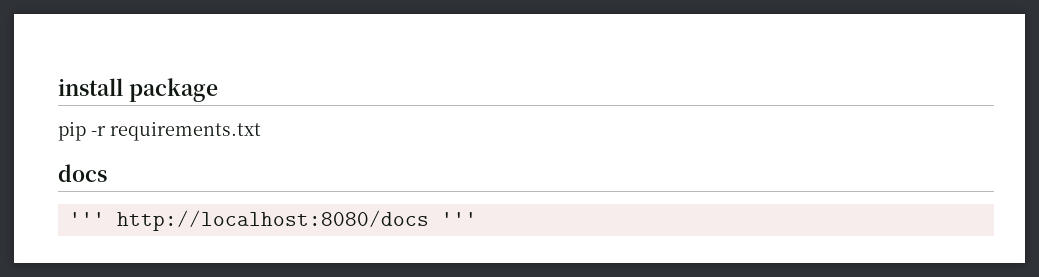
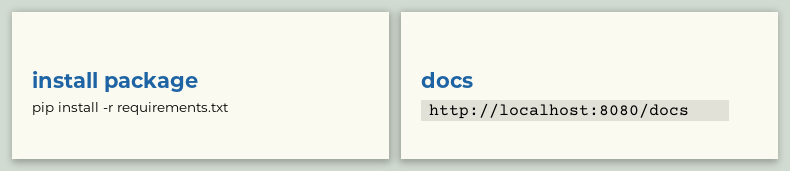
- pip -r requirements.txt
+ pip install -r requirements.txt
- ''' http://localhost:8080/docs '''
+ http://localhost:8080/docs

